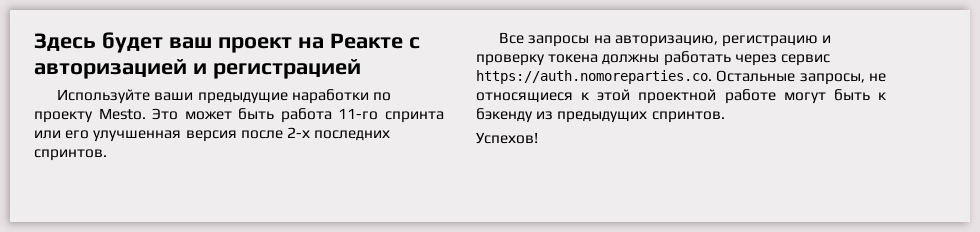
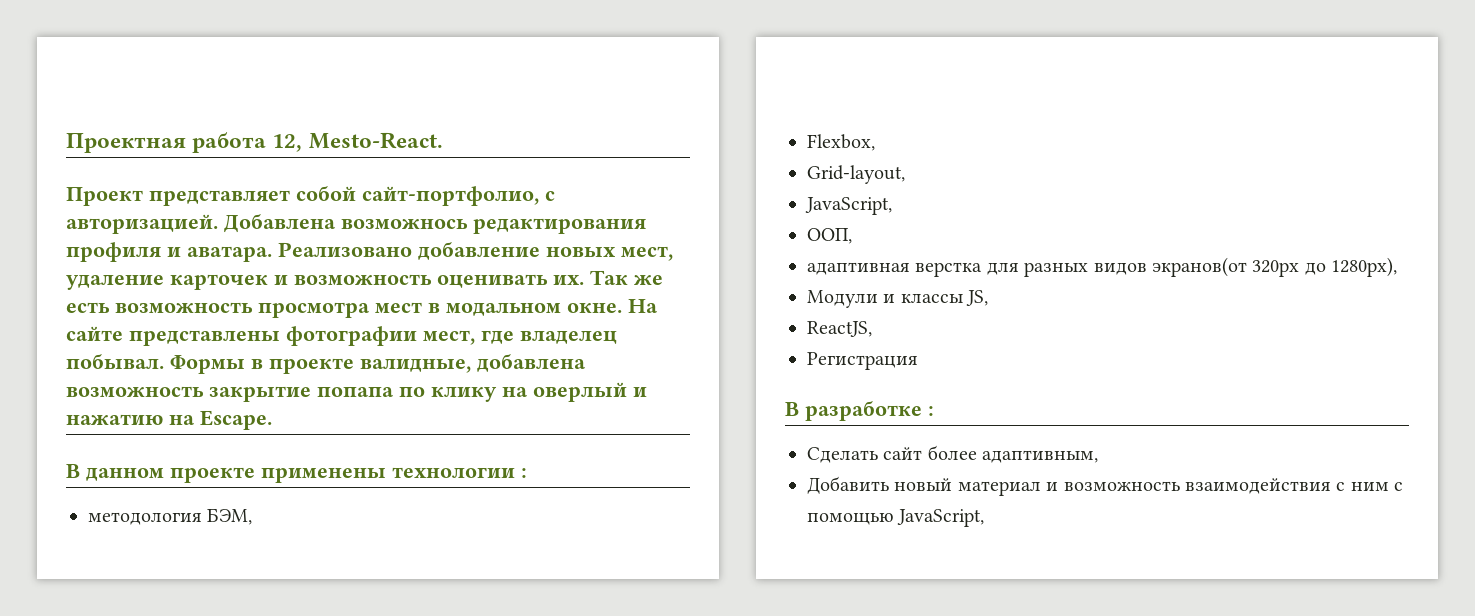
- Здесь будет ваш проект на Реакте с авторизацией и регистрацией
- Используйте ваши предыдущие наработки по проекту Mesto. Это может быть работа 11-го спринта или его улучшенная версия после 2-х последних спринтов.
- Все запросы на авторизацию, регистрацию и проверку токена должны работать через сервис https://auth.nomoreparties.co. Остальные запросы, не относящиеся к этой проектной работе могут быть к бэкенду из предыдущих спринтов.
- Успехов!
+ Проектная работа 12, Mesto-React.
+ Проект представляет собой сайт-портфолио, с авторизацией. Добавлена возможнось редактирования профиля и аватара. Реализовано добавление новых мест, удаление карточек и возможность оценивать их. Так же есть возможность просмотра мест в модальном окне. На сайте представлены фотографии мест, где владелец побывал. Формы в проекте валидные, добавлена возможность закрытие попапа по клику на оверлый и нажатию на Escape.
+ В данном проекте применены технологии :
+ методология БЭМ,
+ Flexbox,
+ Grid-layout,
+ JavaScript,
+ OOП,
+ адаптивная верстка для разных видов экранов(от 320px до 1280px),
+ Модули и классы JS,
+ ReactJS,
+ Регистрация
+ В разработке :
+ Сделать сайт более адаптивным,
+ Добавить новый материал и возможность взаимодействия с ним с помощью JavaScript,

